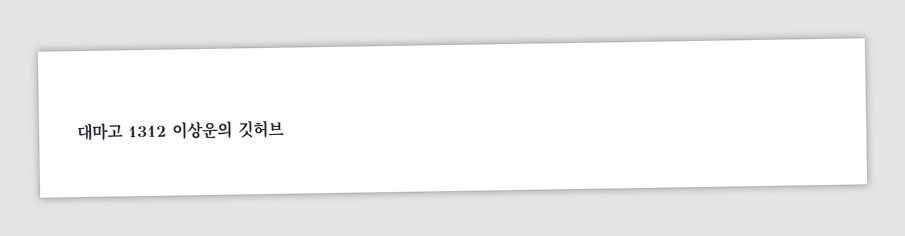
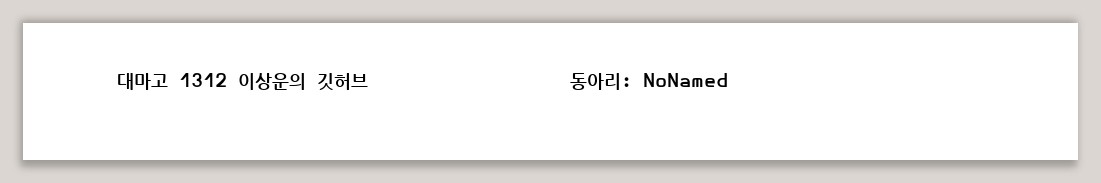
+ 동아리: NoNamed

